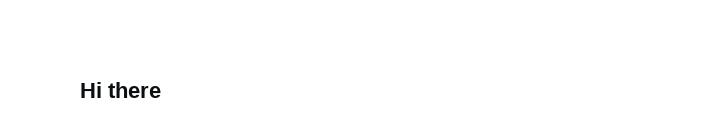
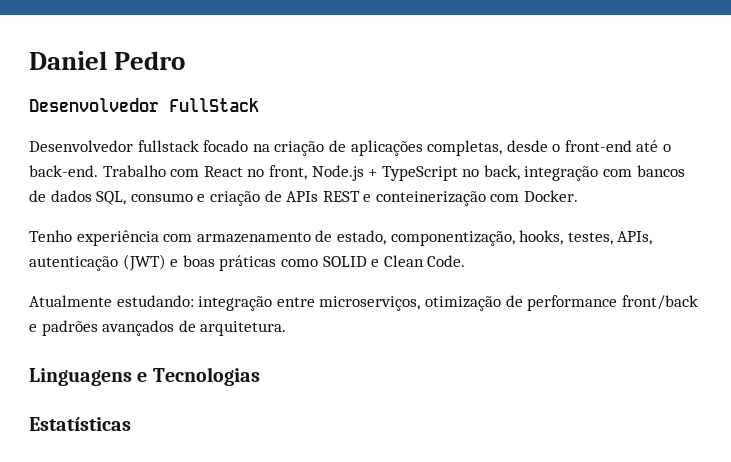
- Hi there
+ Daniel Pedro
+ Desenvolvedor FullStack
+ Desenvolvedor fullstack focado na criação de aplicações completas, desde o front-end até o back-end. Trabalho com React no front, Node.js + TypeScript no back, integração com bancos de dados SQL, consumo e criação de APIs REST e conteinerização com Docker.
+ Tenho experiência com armazenamento de estado, componentização, hooks, testes, APIs, autenticação (JWT) e boas práticas como SOLID e Clean Code.
+ Atualmente estudando: integração entre microserviços, otimização de performance front/back e padrões avançados de arquitetura.
+ Linguagens e Tecnologias
+ Estatísticas

